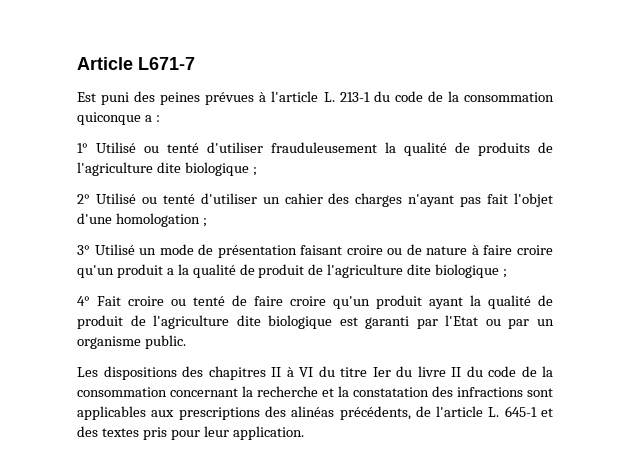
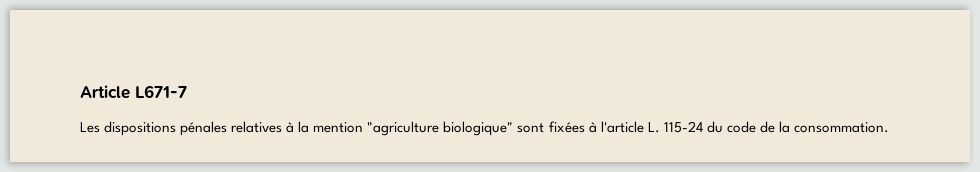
- Est puni des peines prévues à l'article L. 213-1 du code de la consommation quiconque a :
- 1° Utilisé ou tenté d'utiliser frauduleusement la qualité de produits de l'agriculture dite biologique ;
- 2° Utilisé ou tenté d'utiliser un cahier des charges n'ayant pas fait l'objet d'une homologation ;
- 3° Utilisé un mode de présentation faisant croire ou de nature à faire croire qu'un produit a la qualité de produit de l'agriculture dite biologique ;
- 4° Fait croire ou tenté de faire croire qu'un produit ayant la qualité de produit de l'agriculture dite biologique est garanti par l'Etat ou par un organisme public.
- Les dispositions des chapitres II à VI du titre Ier du livre II du code de la consommation concernant la recherche et la constatation des infractions sont applicables aux prescriptions des alinéas précédents, de l'article L. 645-1 et des textes pris pour leur application.
+ Les dispositions pénales relatives à la mention "agriculture biologique" sont fixées à l'article L. 115-24 du code de la consommation.

